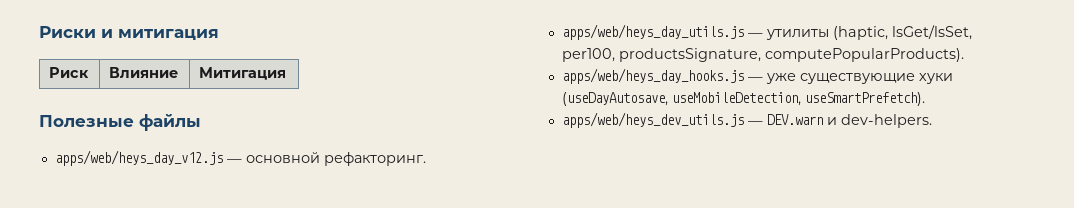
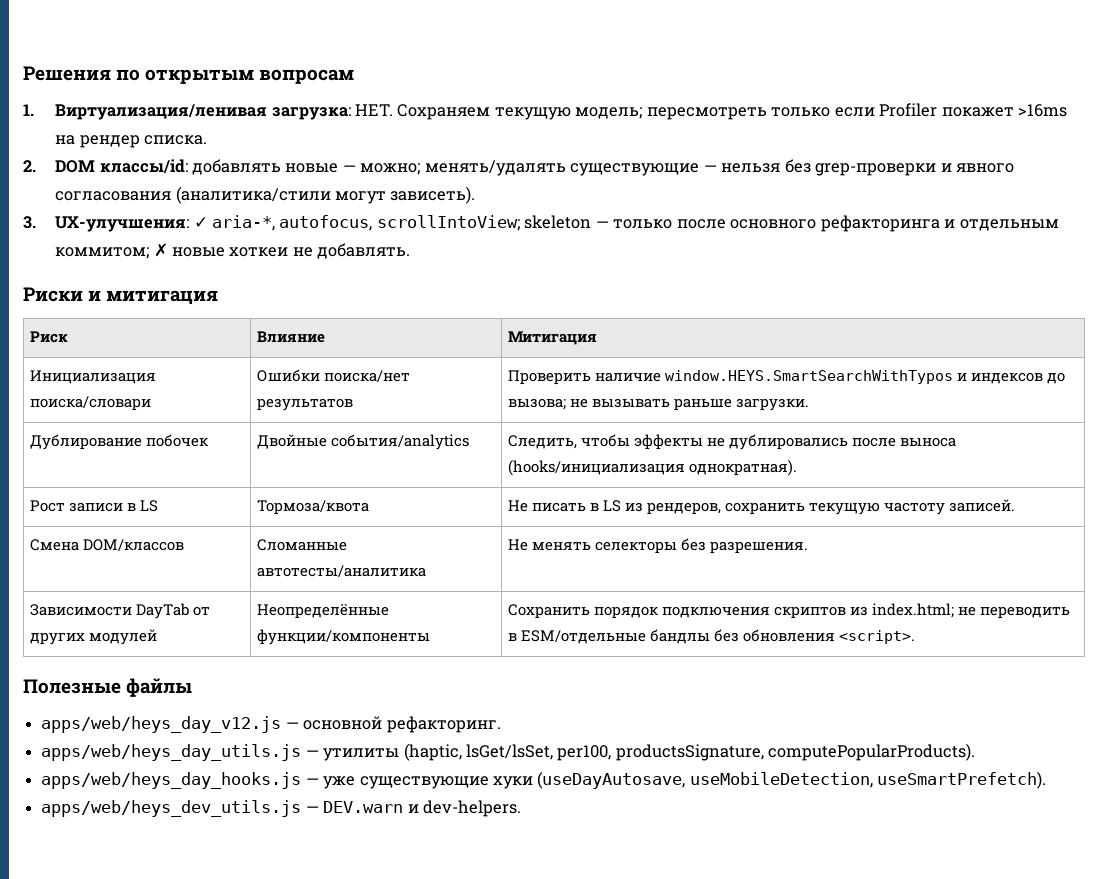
+ Решения по открытым вопросам
+ 1. Виртуализация/ленивая загрузка: НЕТ. Сохраняем текущую модель; пересмотреть только если Profiler покажет >16ms на рендер списка.
+ 2. DOM классы/id: добавлять новые — можно; менять/удалять существующие — нельзя без grep-проверки и явного согласования (аналитика/стили могут зависеть).
+ 3. UX-улучшения: ✓ aria-*, autofocus, scrollIntoView; skeleton — только после основного рефакторинга и отдельным коммитом; ✗ новые хоткеи не добавлять.
+ Инициализация поиска/словари | Ошибки поиска/нет результатов | Проверить наличие window.HEYS.SmartSearchWithTypos и индексов до вызова; не вызывать раньше загрузки.
+ Дублирование побочек | Двойные события/analytics | Следить, чтобы эффекты не дублировались после выноса (hooks/инициализация однократная).
+ Рост записи в LS | Тормоза/квота | Не писать в LS из рендеров, сохранить текущую частоту записей.
+ Смена DOM/классов | Сломанные автотесты/аналитика | Не менять селекторы без разрешения.
+ Зависимости DayTab от других модулей | Неопределённые функции/компоненты | Сохранить порядок подключения скриптов из index.html; не переводить в ESM/отдельные бандлы без обновления <script>.

